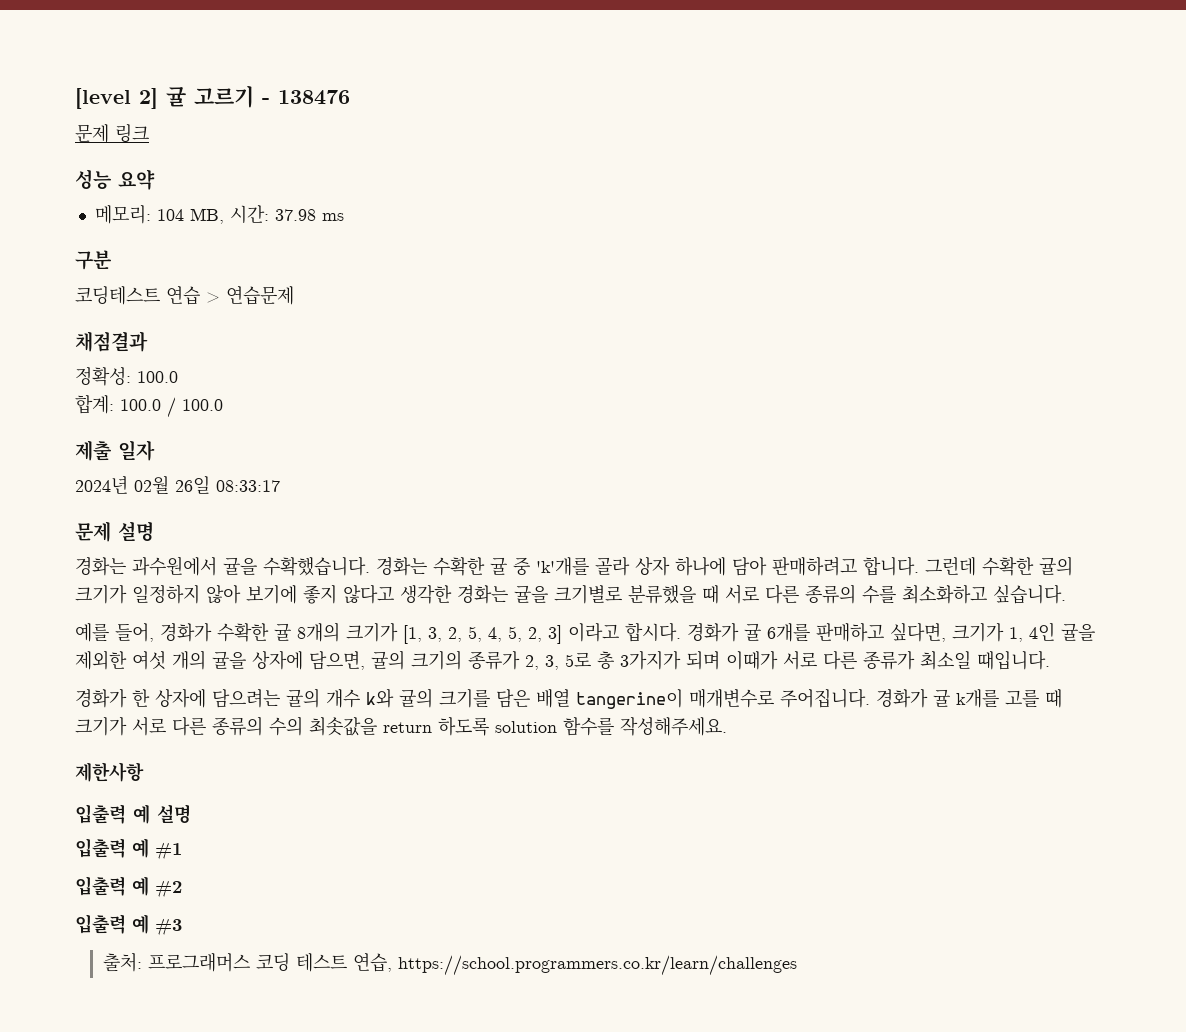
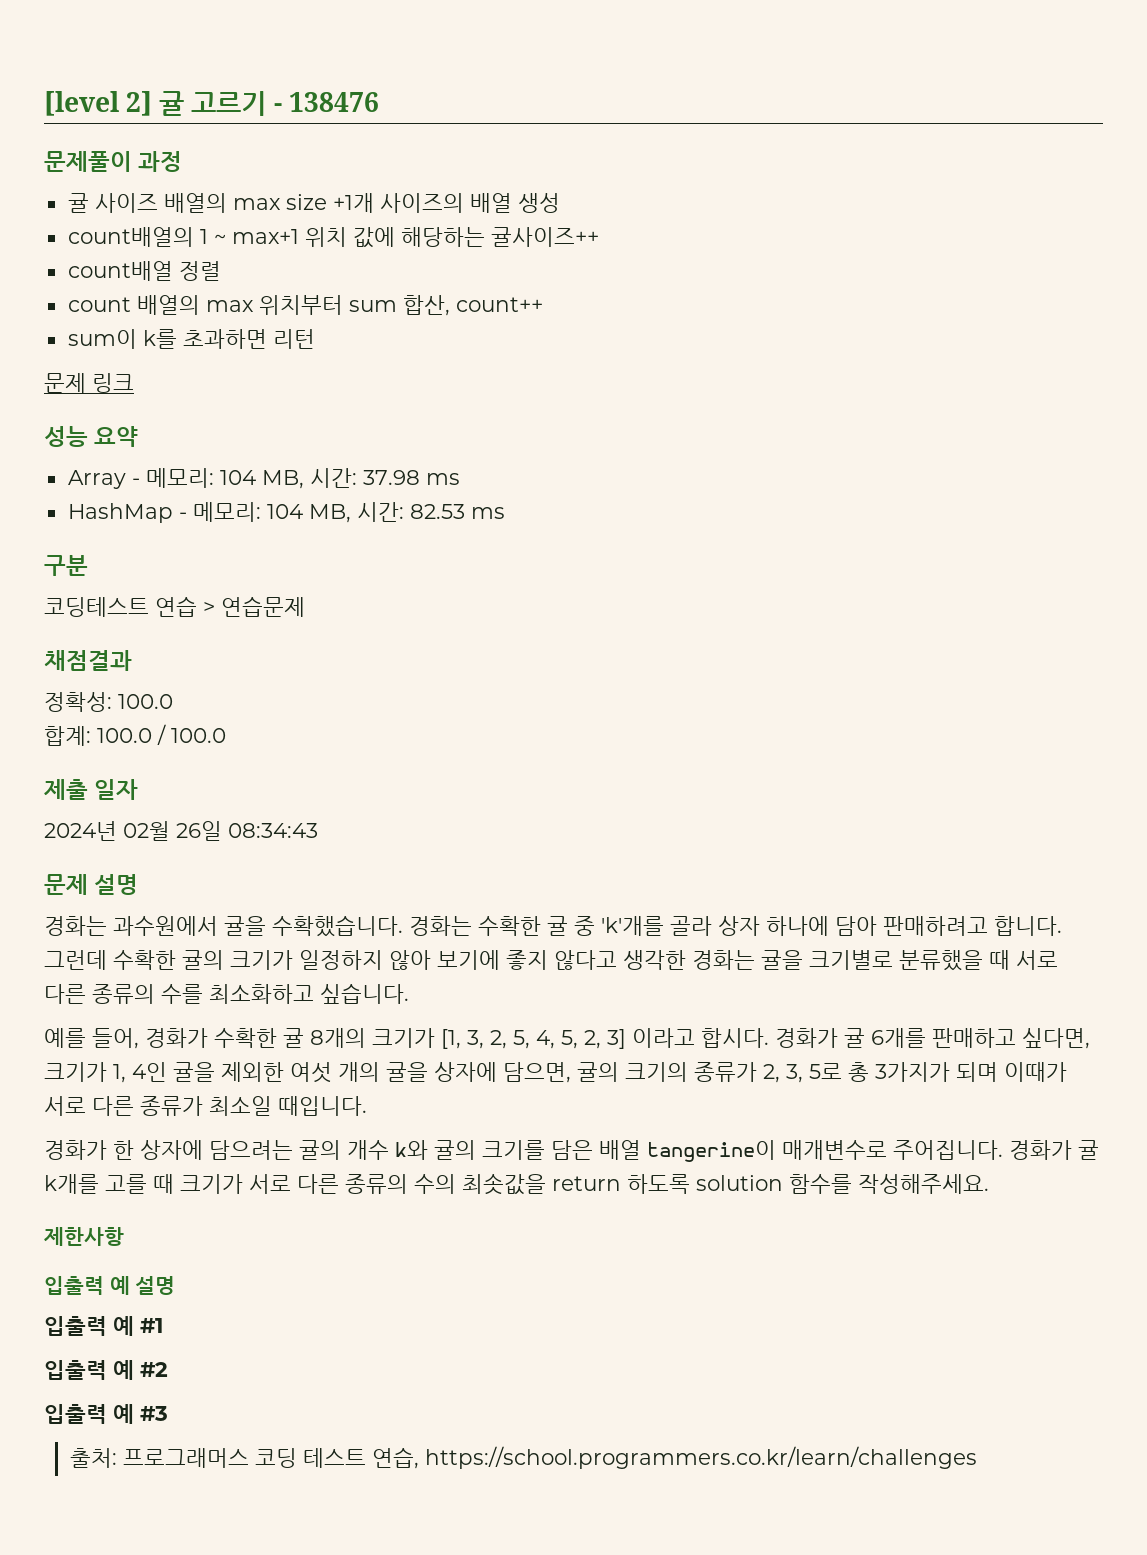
+ 문제풀이 과정
+ 귤 사이즈 배열의 max size +1개 사이즈의 배열 생성
+ count배열의 1 ~ max+1 위치 값에 해당하는 귤사이즈++
+ count배열 정렬
+ count 배열의 max 위치부터 sum 합산, count++
+ sum이 k를 초과하면 리턴
- 메모리: 104 MB, 시간: 37.98 ms
+ Array - 메모리: 104 MB, 시간: 37.98 ms
+ HashMap - 메모리: 104 MB, 시간: 82.53 ms
- 2024년 02월 26일 08:33:17
+ 2024년 02월 26일 08:34:43

